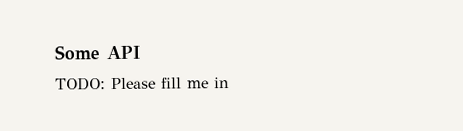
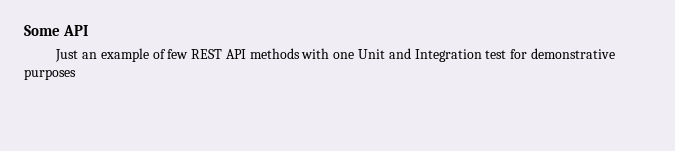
- TODO: Please fill me in
+ Just an example of few REST API methods with one Unit and Integration test for demonstrative purposes

